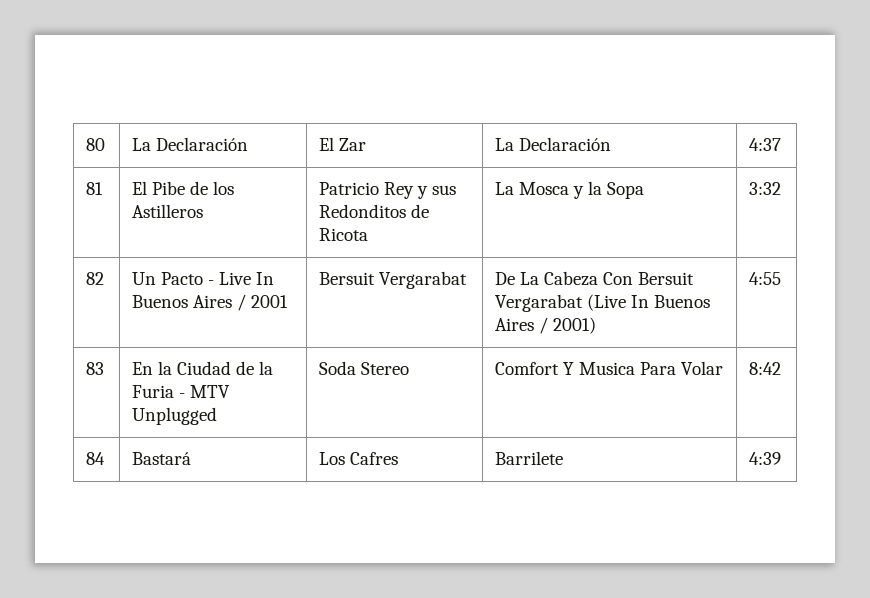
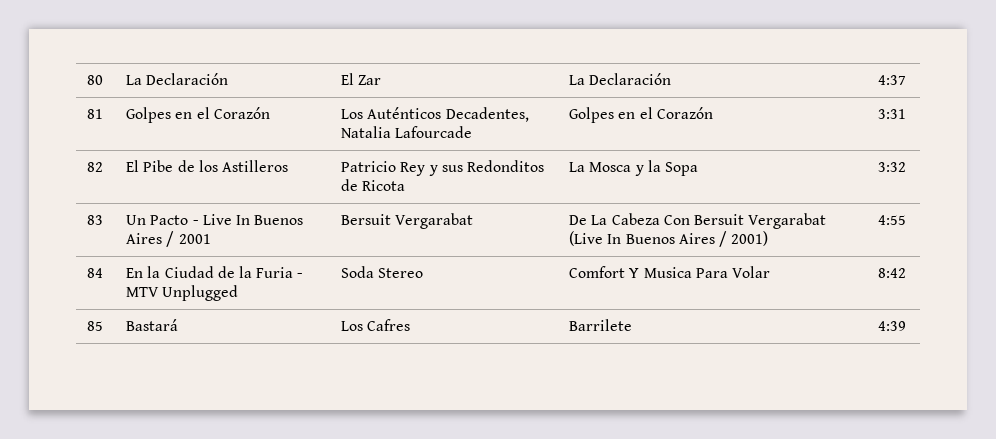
- 81 | El Pibe de los Astilleros | Patricio Rey y sus Redonditos de Ricota | La Mosca y la Sopa | 3:32
+ 81 | Golpes en el Corazón | Los Auténticos Decadentes, Natalia Lafourcade | Golpes en el Corazón | 3:31
+ 82 | El Pibe de los Astilleros | Patricio Rey y sus Redonditos de Ricota | La Mosca y la Sopa | 3:32
- 82 | Un Pacto - Live In Buenos Aires / 2001 | Bersuit Vergarabat | De La Cabeza Con Bersuit Vergarabat (Live In Buenos Aires / 2001) | 4:55
+ 83 | Un Pacto - Live In Buenos Aires / 2001 | Bersuit Vergarabat | De La Cabeza Con Bersuit Vergarabat (Live In Buenos Aires / 2001) | 4:55
- 83 | En la Ciudad de la Furia - MTV Unplugged | Soda Stereo | Comfort Y Musica Para Volar | 8:42
+ 84 | En la Ciudad de la Furia - MTV Unplugged | Soda Stereo | Comfort Y Musica Para Volar | 8:42
- 84 | Bastará | Los Cafres | Barrilete | 4:39
+ 85 | Bastará | Los Cafres | Barrilete | 4:39

